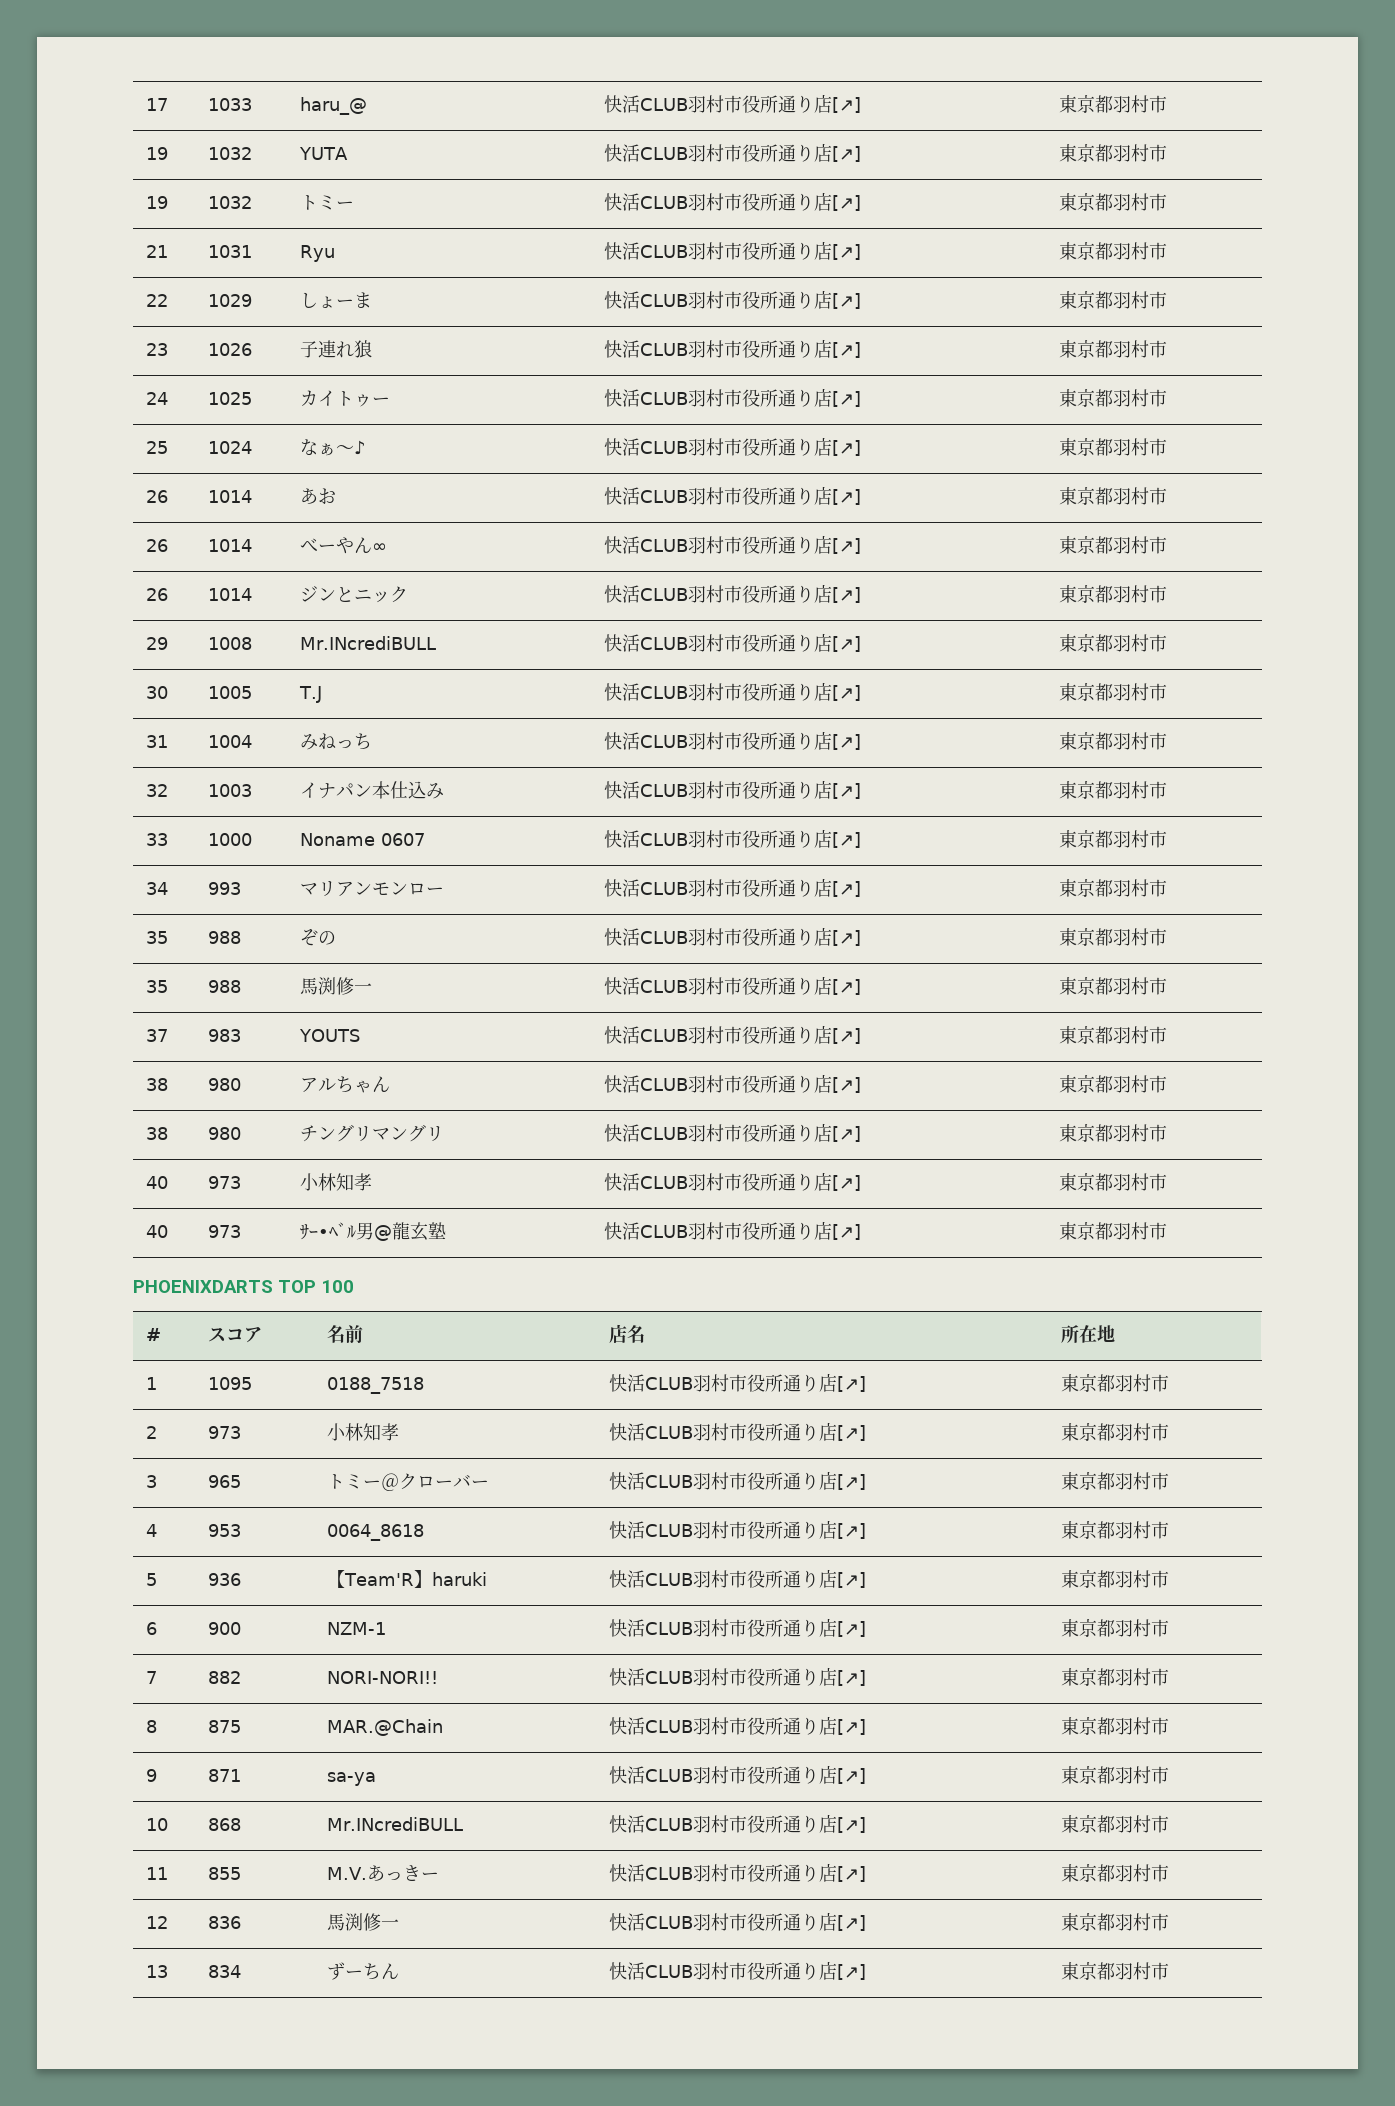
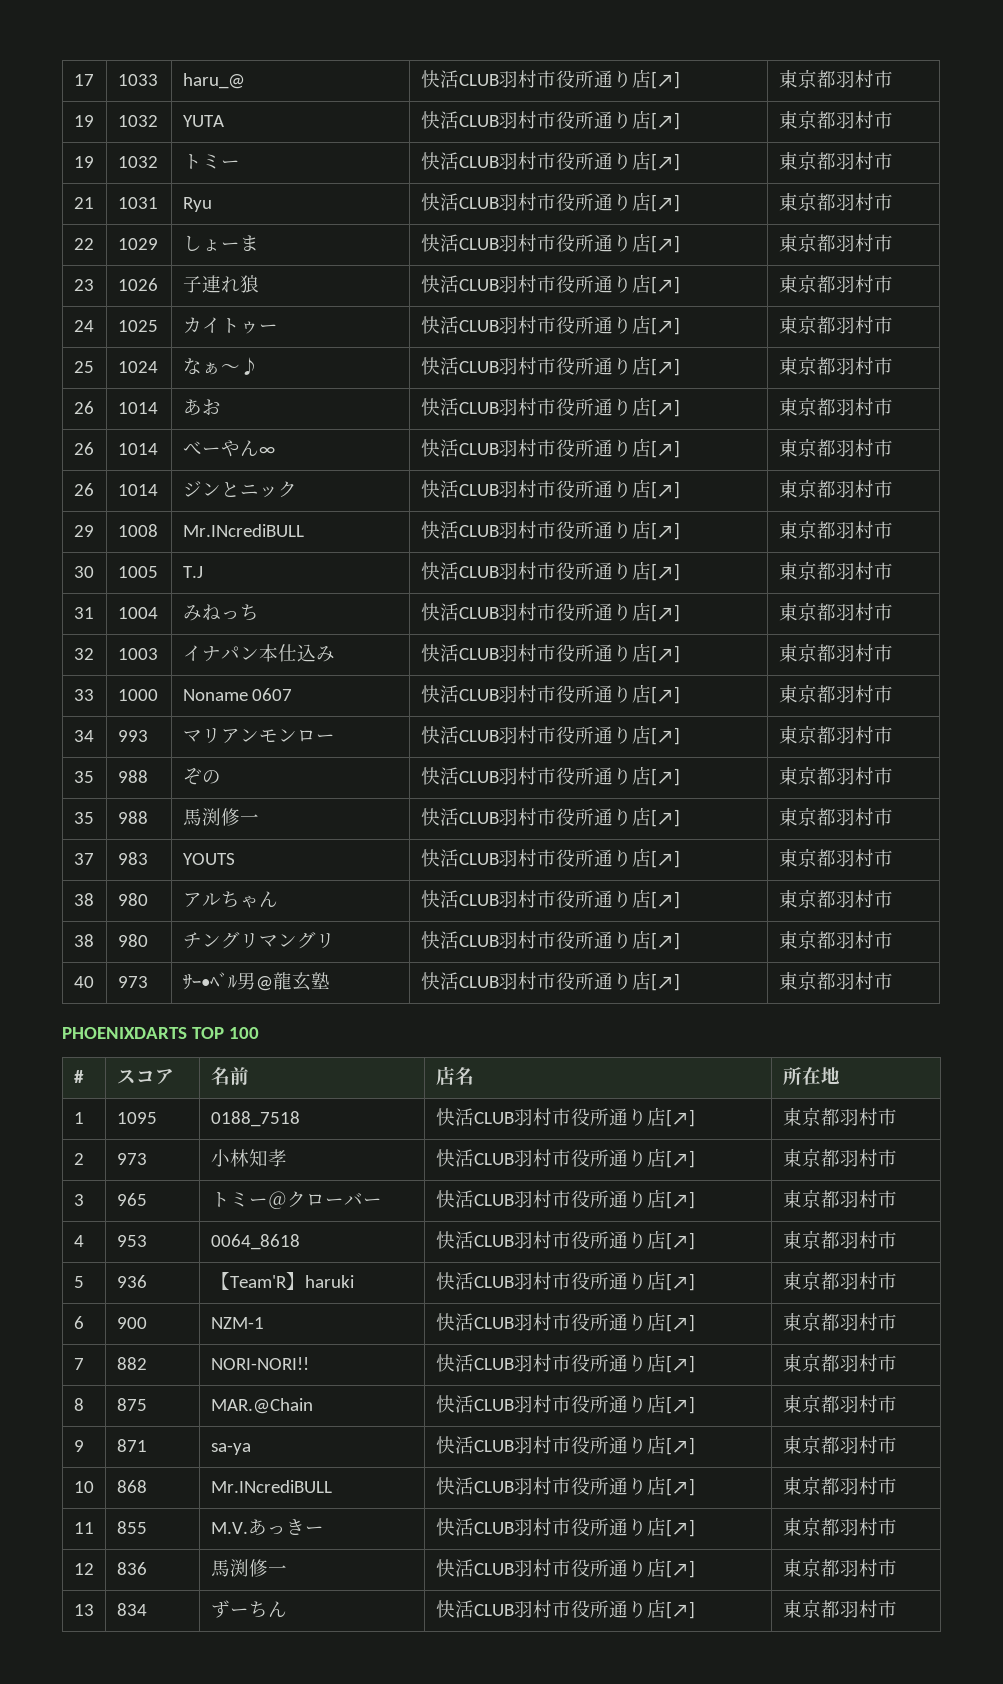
- 40 | 973 | 小林知孝 | 快活CLUB羽村市役所通り店[↗] | 東京都羽村市

